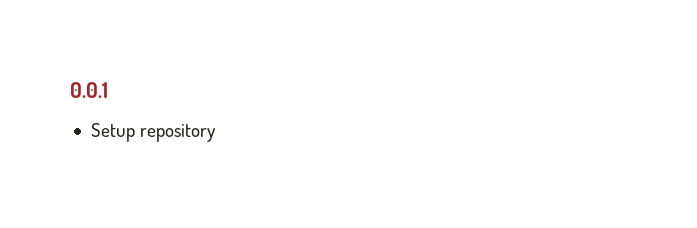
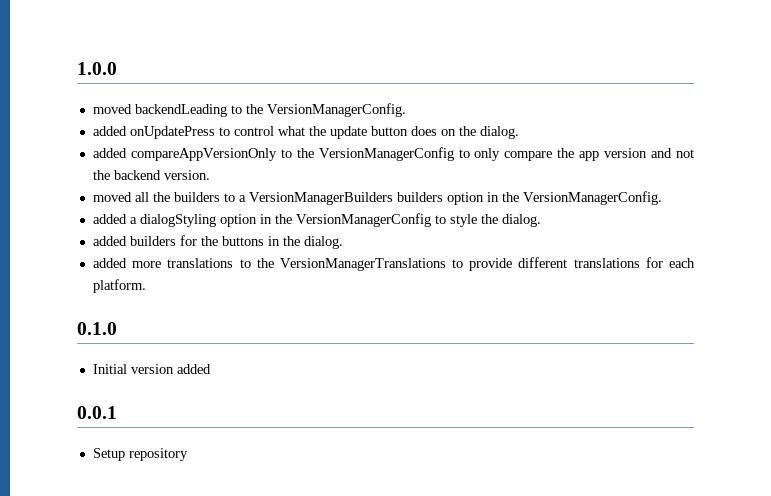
+ 1.0.0
+ moved backendLeading to the VersionManagerConfig.
+ added onUpdatePress to control what the update button does on the dialog.
+ added compareAppVersionOnly to the VersionManagerConfig to only compare the app version and not the backend version.
+ moved all the builders to a VersionManagerBuilders builders option in the VersionManagerConfig.
+ added a dialogStyling option in the VersionManagerConfig to style the dialog.
+ added builders for the buttons in the dialog.
+ added more translations to the VersionManagerTranslations to provide different translations for each platform.
+ 0.1.0
+ Initial version added

